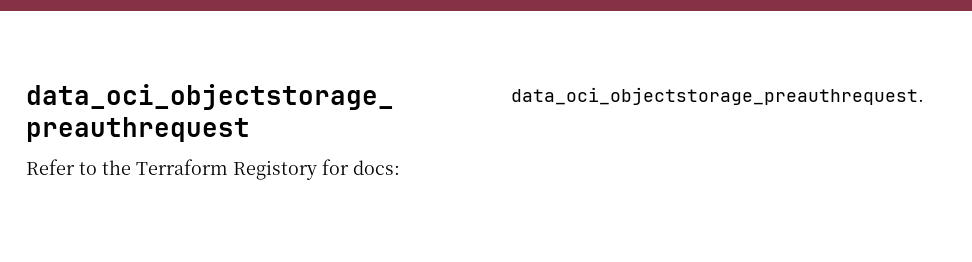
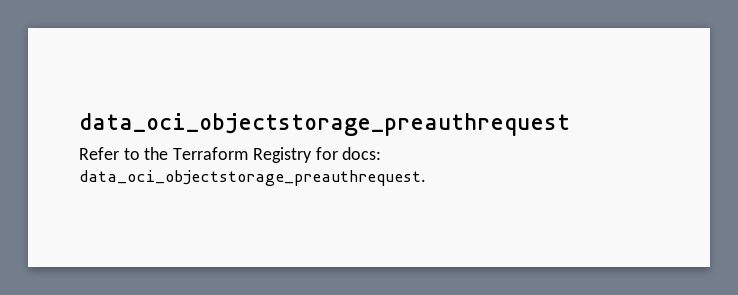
- Refer to the Terraform Registory for docs: data_oci_objectstorage_preauthrequest.
+ Refer to the Terraform Registry for docs: data_oci_objectstorage_preauthrequest.

